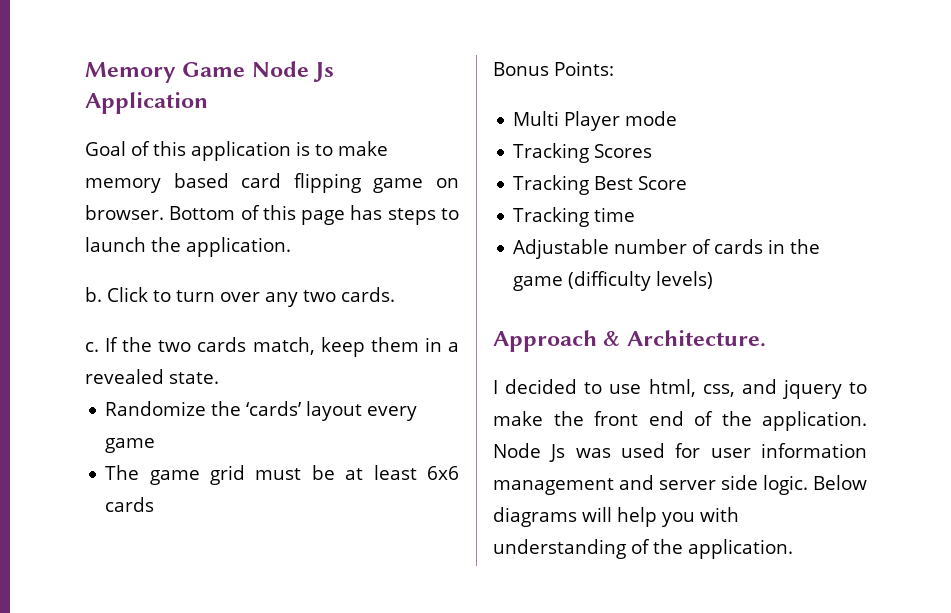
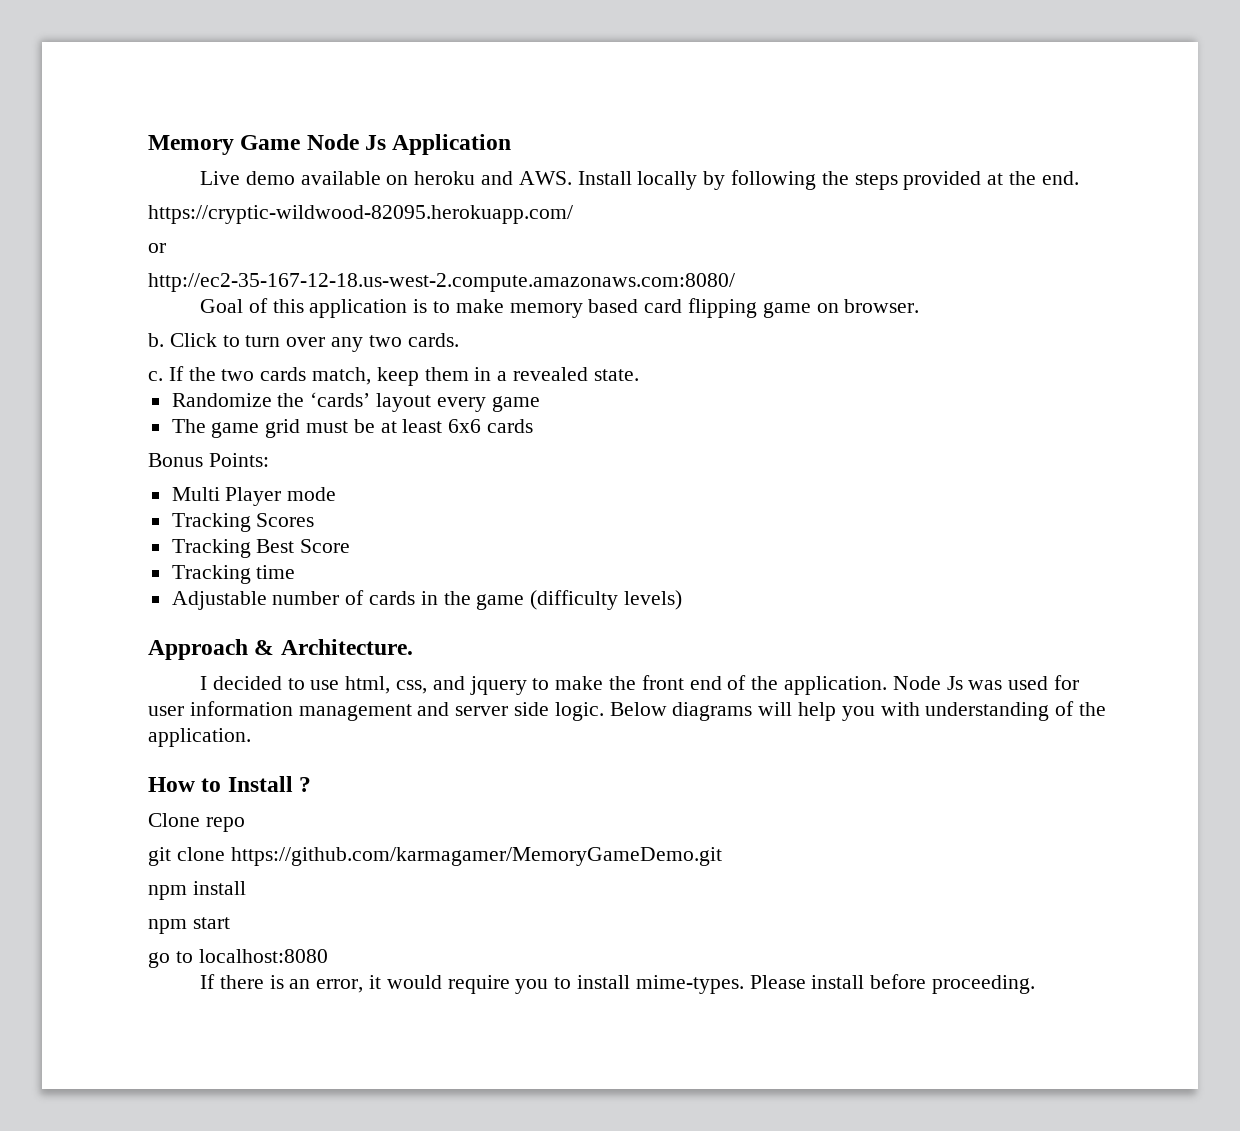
+ Live demo available on heroku and AWS. Install locally by following the steps provided at the end.
+ https://cryptic-wildwood-82095.herokuapp.com/
+ or
+ http://ec2-35-167-12-18.us-west-2.compute.amazonaws.com:8080/
- Bottom of this page has steps to launch the application.
+ How to Install ?
+ Clone repo
+ git clone https://github.com/karmagamer/MemoryGameDemo.git
+ npm install
+ npm start
+ go to localhost:8080
+ If there is an error, it would require you to install mime-types. Please install before proceeding.

